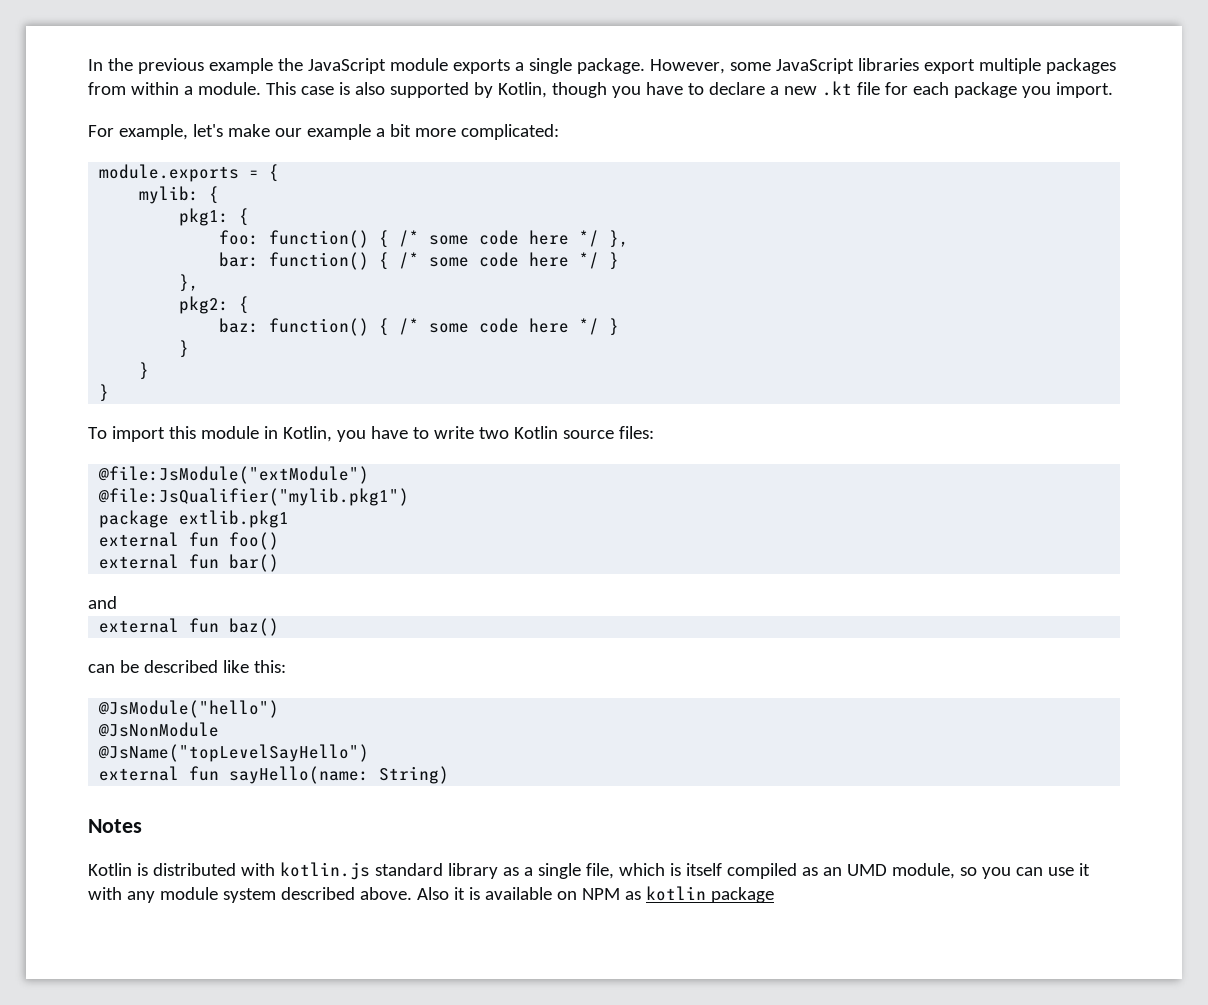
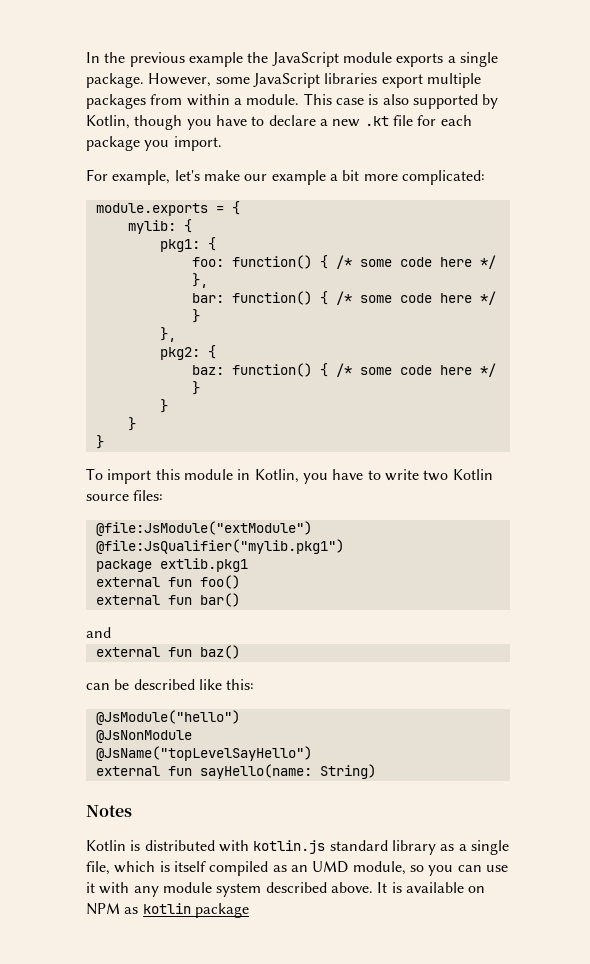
- Also it is available on NPM as kotlin package
+ It is available on NPM as kotlin package

